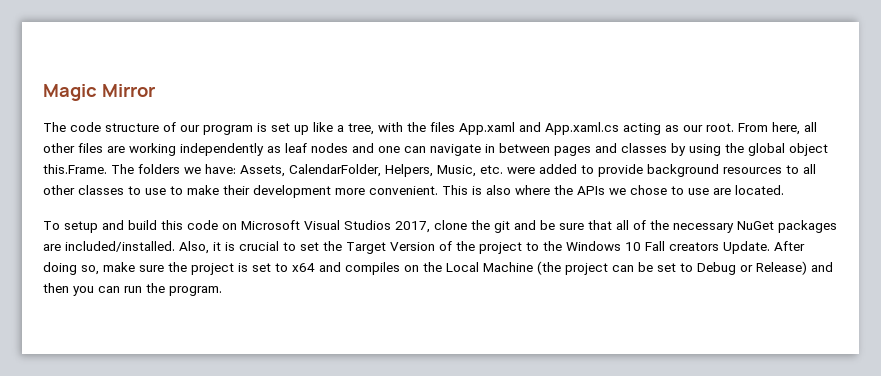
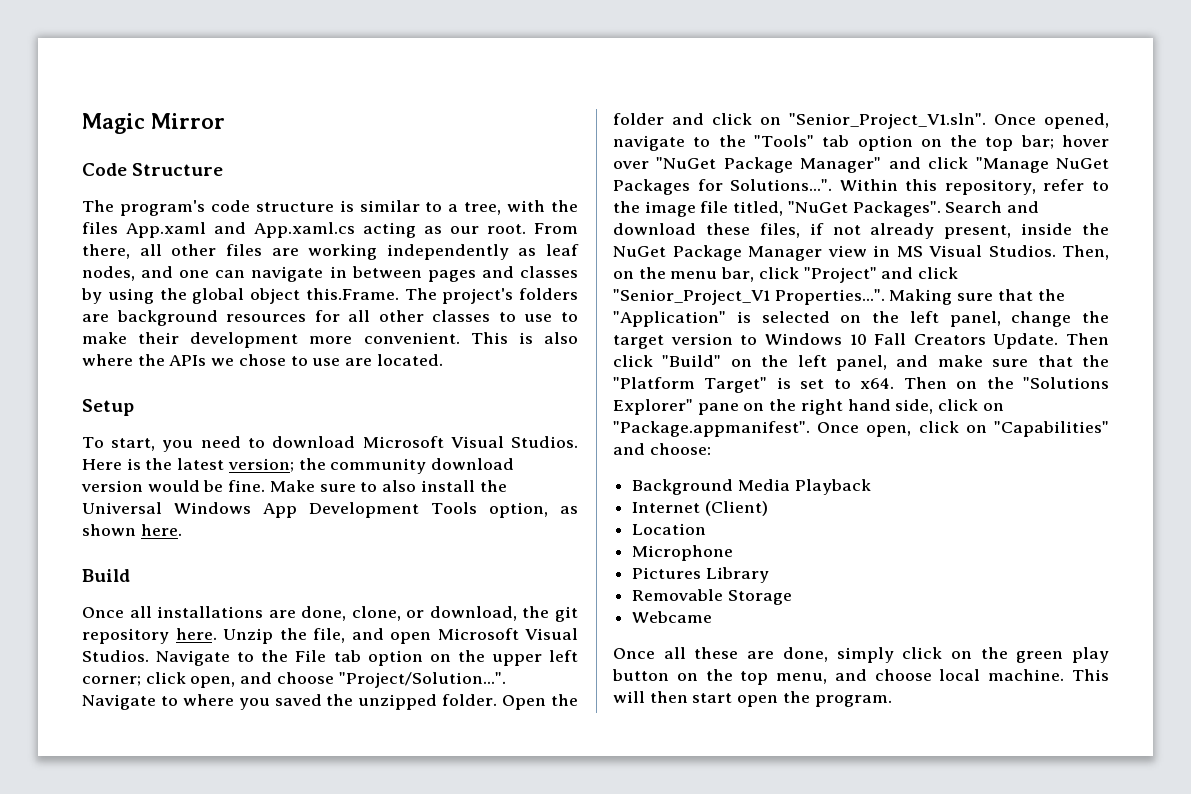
- The code structure of our program is set up like a tree, with the files App.xaml and App.xaml.cs acting as our root.
+ Code Structure
+ The program's code structure is similar to a tree, with the files App.xaml and App.xaml.cs acting as our root.
- From here, all other files are working independently as leaf nodes and one can navigate in between pages and classes by using the global object this.Frame. The folders we have: Assets, CalendarFolder, Helpers, Music, etc. were added to provide background resources to all other classes to use to make their development more convenient.
+ From there, all other files are working independently as leaf nodes, and one can navigate in between pages and classes by using the global object this.Frame. The project's folders are background resources for all other classes to use to make their development more convenient.
+ Setup
- To setup and build this code on Microsoft Visual Studios 2017, clone the git and be sure that all of the necessary NuGet packages are included/installed. Also, it is crucial to set the Target Version of the project to the Windows 10 Fall creators Update. After doing so, make sure the project is set to x64 and compiles on the Local Machine (the project can be set to Debug or Release) and then you can run the program.
+ To start, you need to download Microsoft Visual Studios. Here is the latest version; the community download version would be fine. Make sure to also install the Universal Windows App Development Tools option, as shown here.
+ Build
+ Once all installations are done, clone, or download, the git repository here. Unzip the file, and open Microsoft Visual Studios. Navigate to the File tab option on the upper left corner; click open, and choose "Project/Solution...". Navigate to where you saved the unzipped folder. Open the folder and click on "Senior_Project_V1.sln". Once opened, navigate to the "Tools" tab option on the top bar; hover over "NuGet Package Manager" and click "Manage NuGet Packages for Solutions...". Within this repository, refer to the image file titled, "NuGet Packages". Search and download these files, if not already present, inside the NuGet Package Manager view in MS Visual Studios. Then, on the menu bar, click "Project" and click "Senior_Project_V1 Properties...". Making sure that the "Application" is selected on the left panel, change the target version to Windows 10 Fall Creators Update. Then click "Build" on the left panel, and make sure that the "Platform Target" is set to x64. Then on the "Solutions Explorer" pane on the right hand side, click on "Package.appmanifest". Once open, click on "Capabilities" and choose:
+ Background Media Playback
+ Internet (Client)
+ Location
+ Microphone
+ Pictures Library
+ Removable Storage
+ Webcame
+ Once all these are done, simply click on the green play button on the top menu, and choose local machine. This will then start open the program.

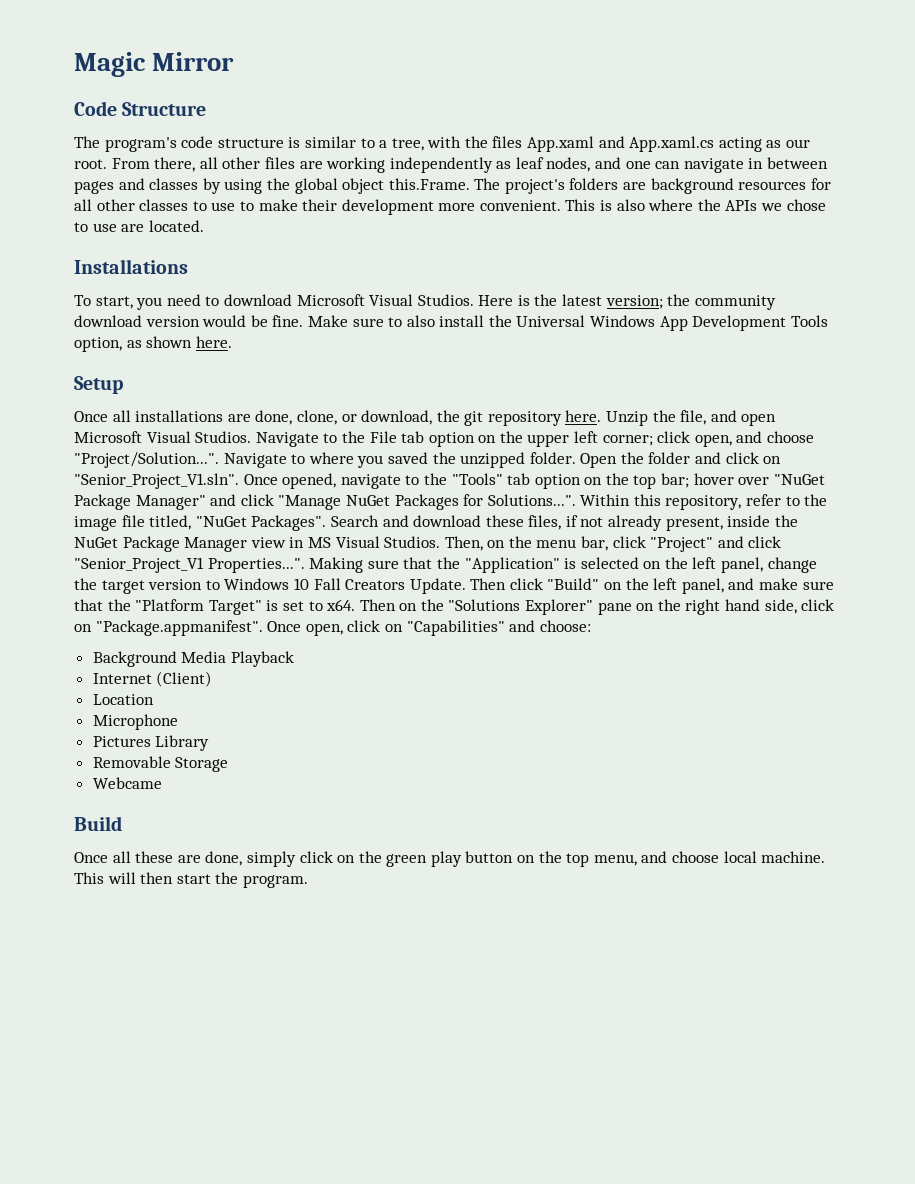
- Setup
+ Installations
- Build
+ Setup
+ Build
- This will then start open the program.
+ This will then start the program.

